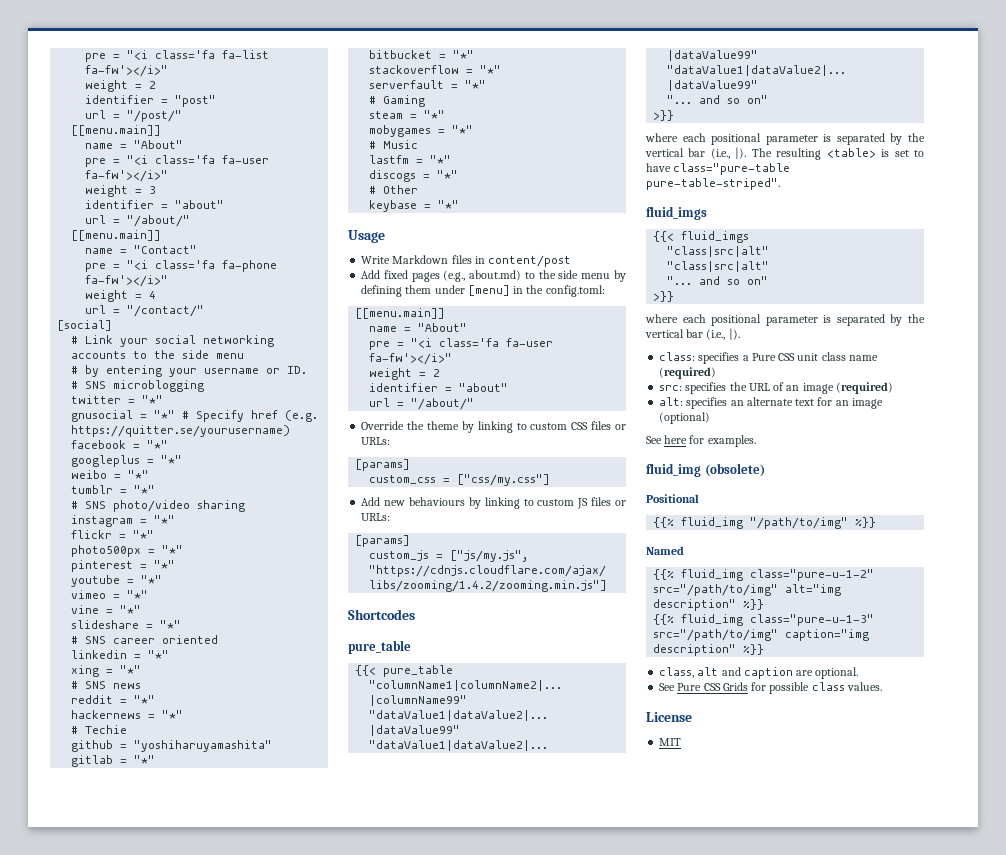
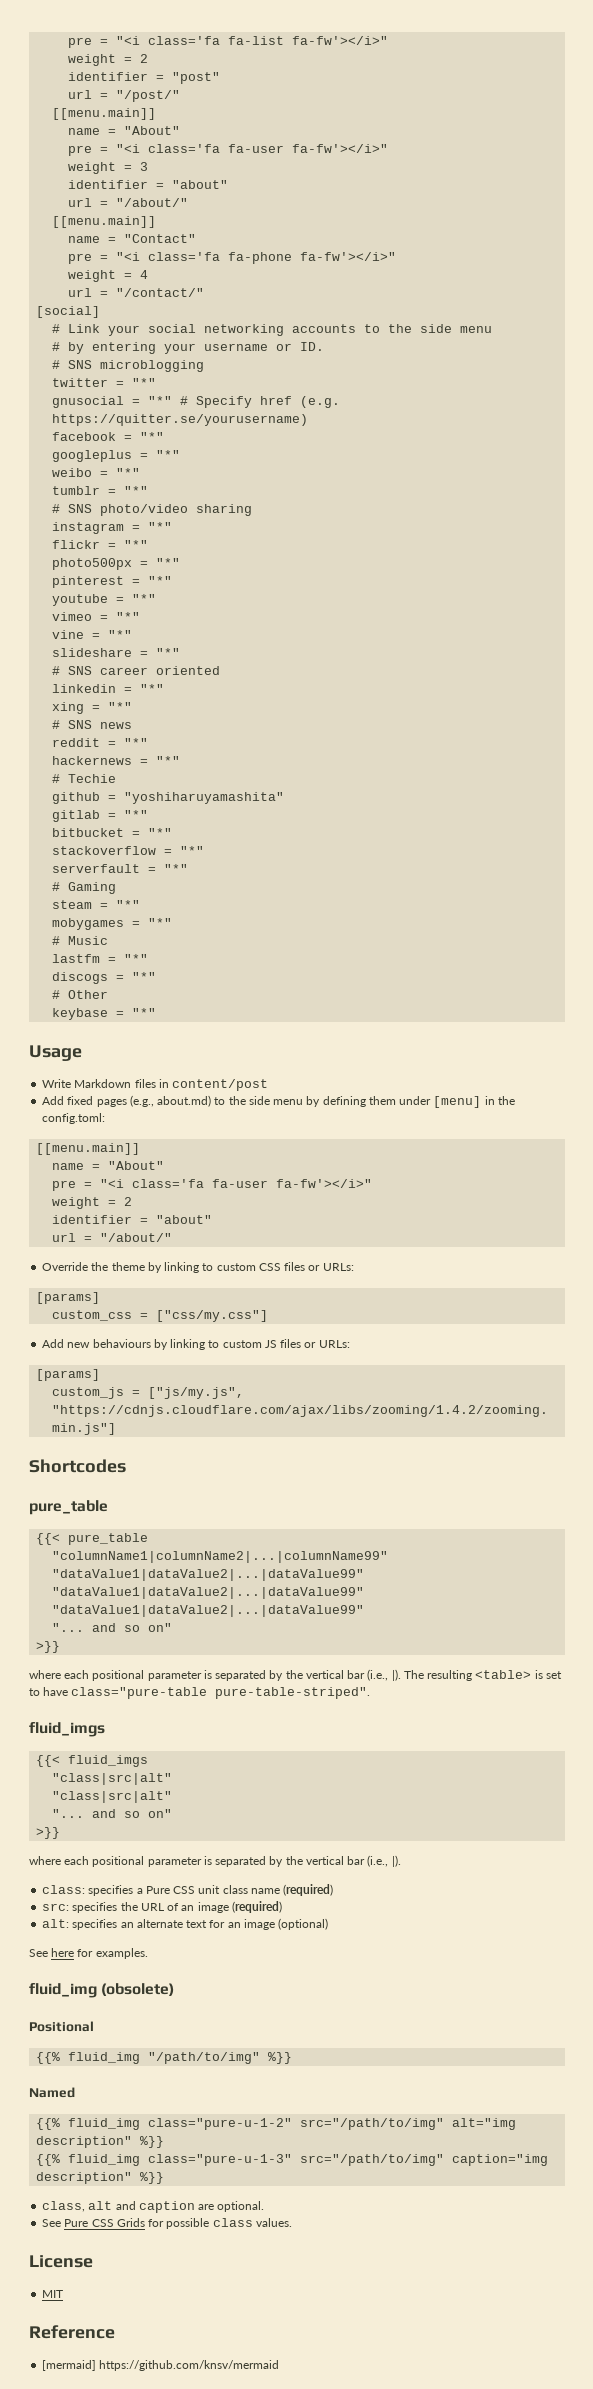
+ Reference
+ [mermaid] https://github.com/knsv/mermaid

